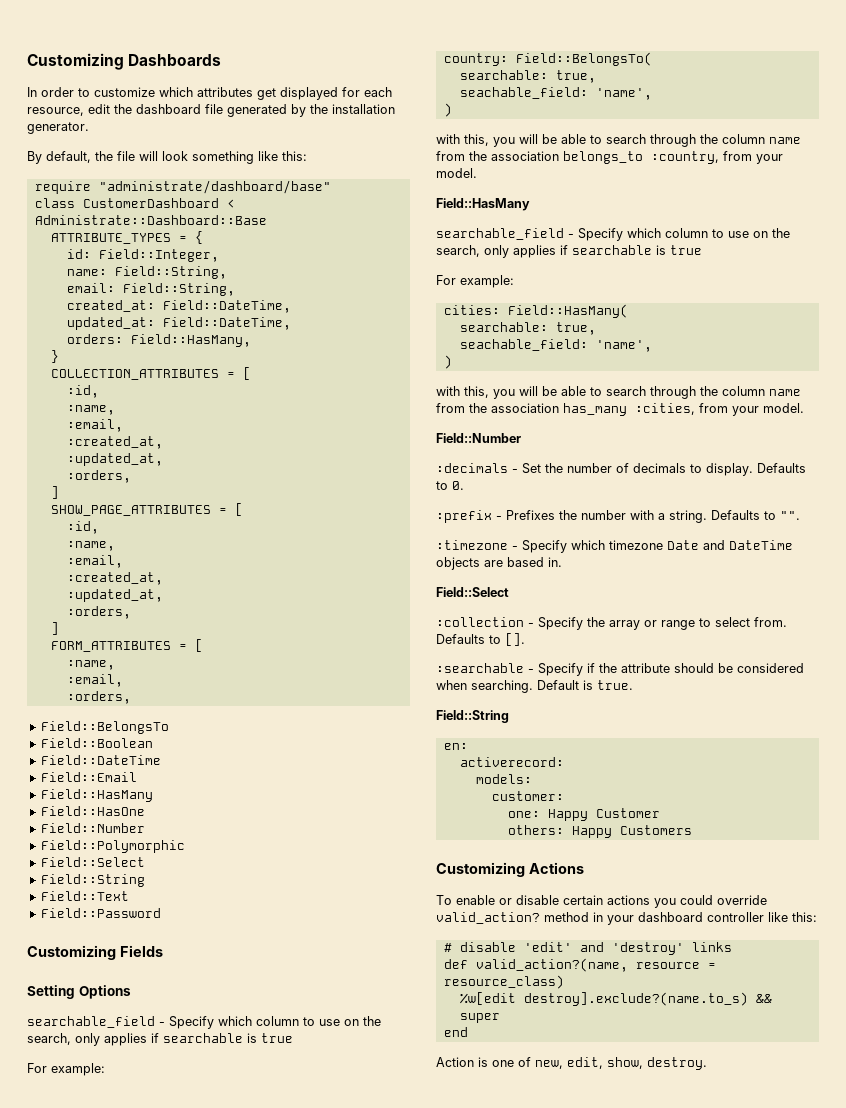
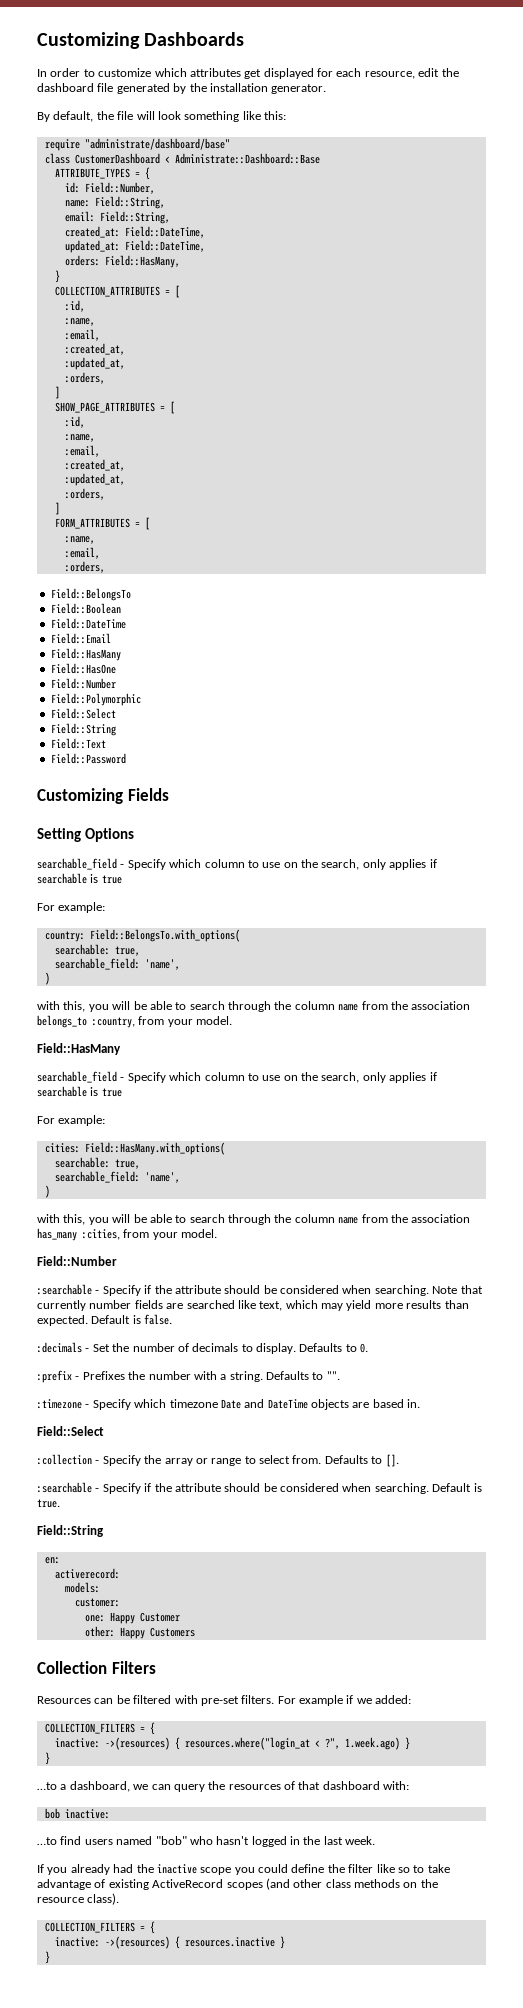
- id: Field::Integer,
+ id: Field::Number,
- country: Field::BelongsTo(
+ country: Field::BelongsTo.with_options(
  searchable: true,
- seachable_field: 'name',
+ searchable_field: 'name',
- cities: Field::HasMany(
+ cities: Field::HasMany.with_options(
  searchable: true,
- seachable_field: 'name',
+ searchable_field: 'name',
+ :searchable - Specify if the attribute should be considered when searching. Note that currently number fields are searched like text, which may yield more results than expected. Default is false.
- others: Happy Customers
+ other: Happy Customers
- Customizing Actions
- To enable or disable certain actions you could override valid_action? method in your dashboard controller like this:
- # disable 'edit' and 'destroy' links
- def valid_action?(name, resource = resource_class)
- %w[edit destroy].exclude?(name.to_s) && super
- end
- Action is one of new, edit, show, destroy.
+ Collection Filters
+ Resources can be filtered with pre-set filters. For example if we added:
+ COLLECTION_FILTERS = {
+ inactive: ->(resources) { resources.where("login_at < ?", 1.week.ago) }
+ }
+ …to a dashboard, we can query the resources of that dashboard with:
+ bob inactive:
+ …to find users named "bob" who hasn't logged in the last week.
+ If you already had the inactive scope you could define the filter like so to take advantage of existing ActiveRecord scopes (and other class methods on the resource class).
+ COLLECTION_FILTERS = {
+ inactive: ->(resources) { resources.inactive }
+ }

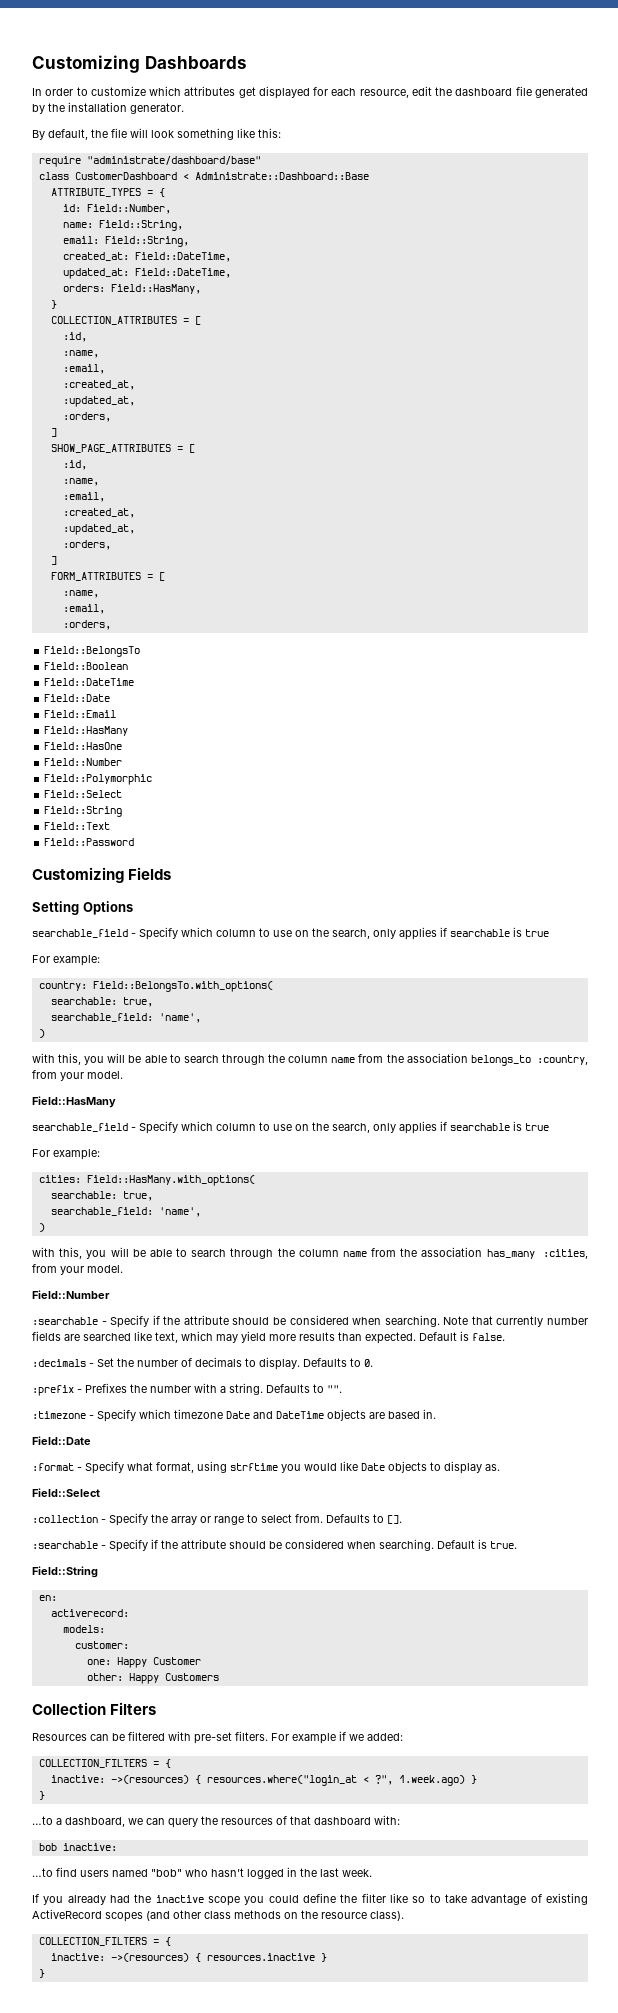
  Field::DateTime
+ Field::Date
  :timezone - Specify which timezone Date and DateTime objects are based in.
+ Field::Date
+ :format - Specify what format, using strftime you would like Date objects to display as.

